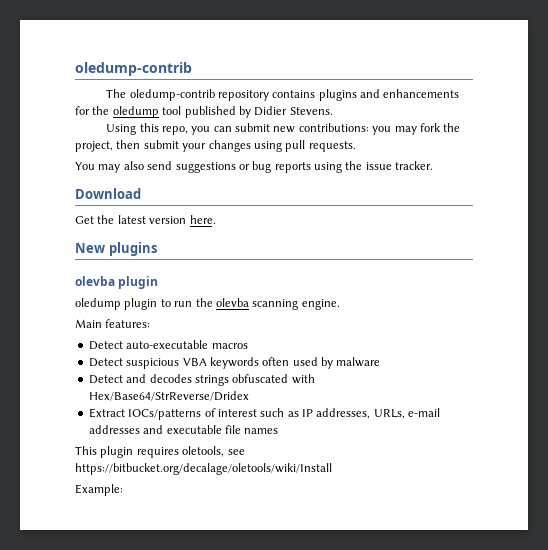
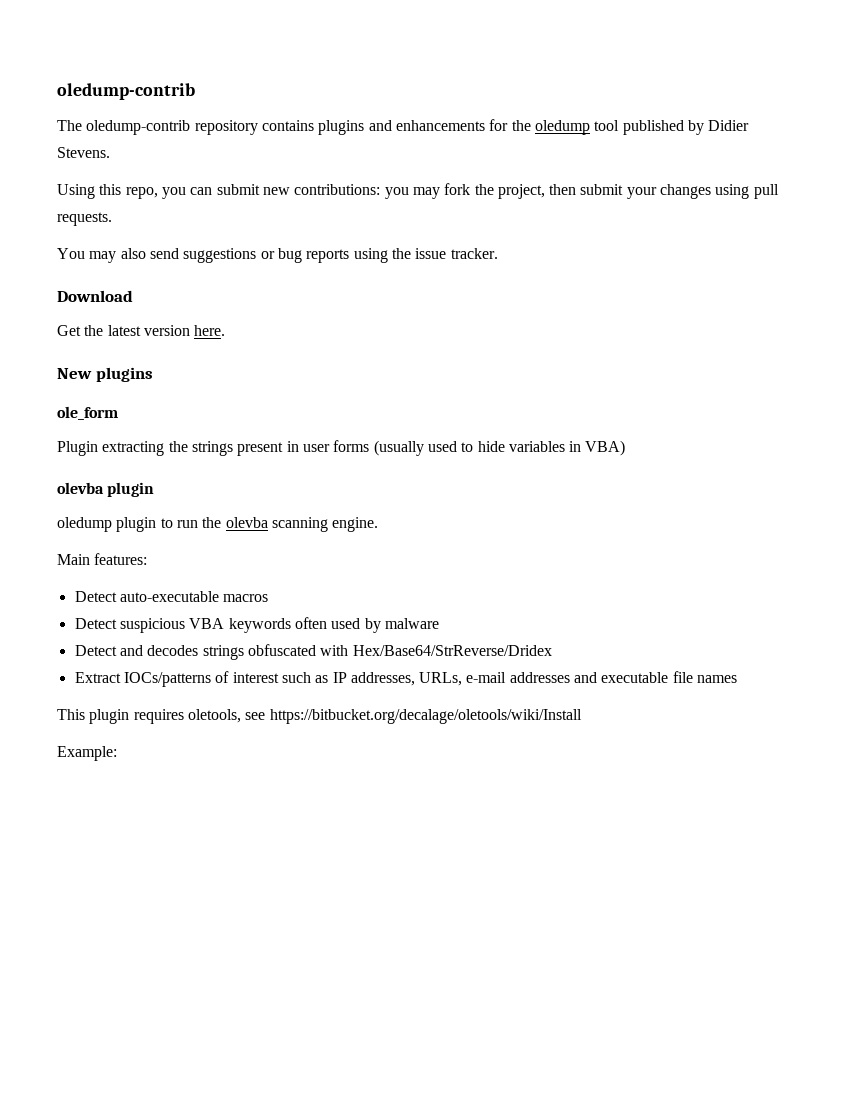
+ ole_form
+ Plugin extracting the strings present in user forms (usually used to hide variables in VBA)

